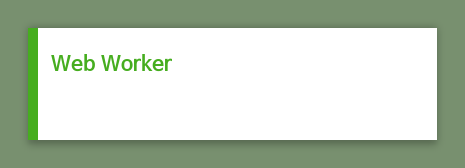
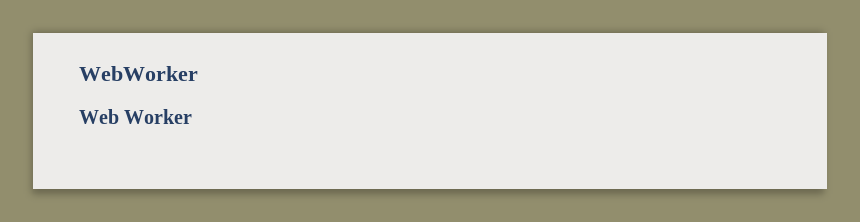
+ WebWorker

